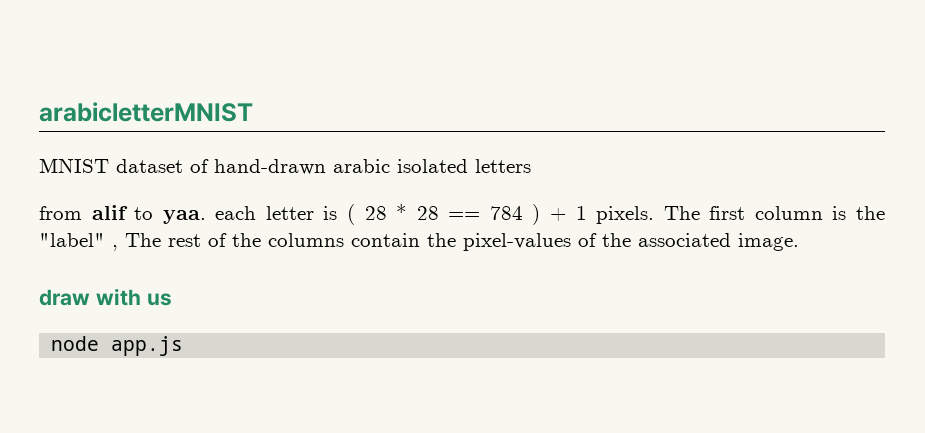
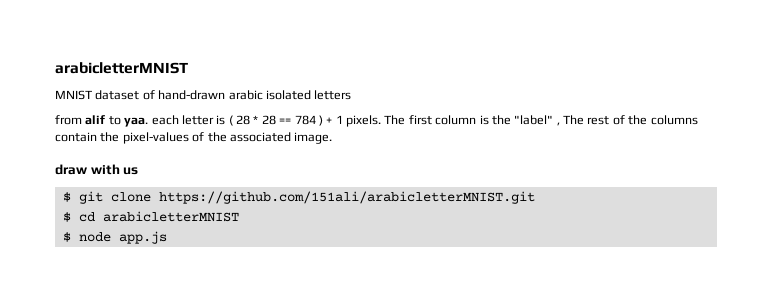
- node app.js
+ $ git clone https://github.com/151ali/arabicletterMNIST.git
+ $ cd arabicletterMNIST
+ $ node app.js

